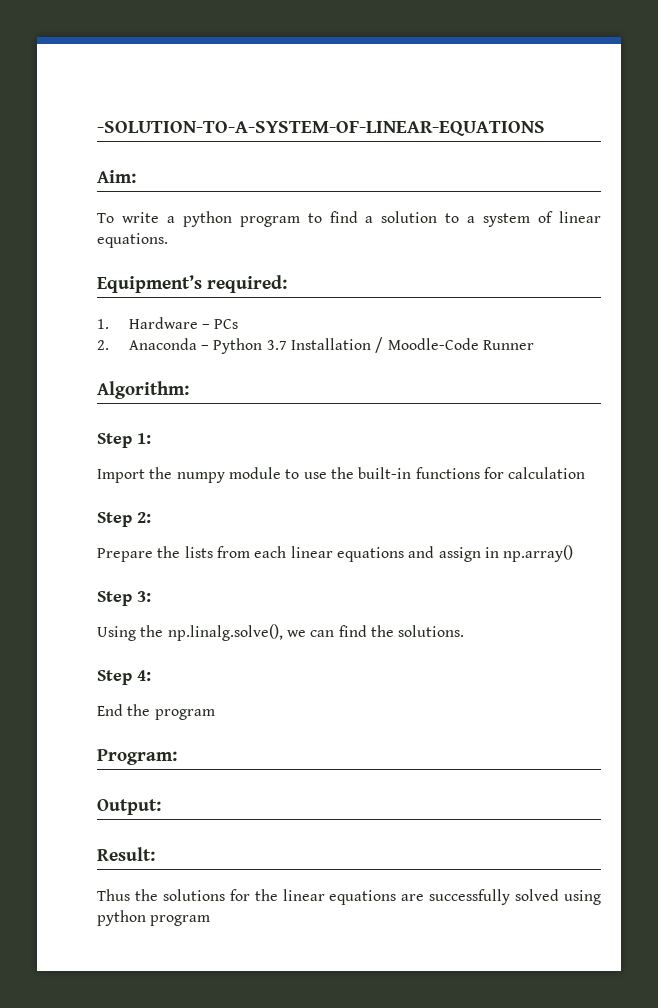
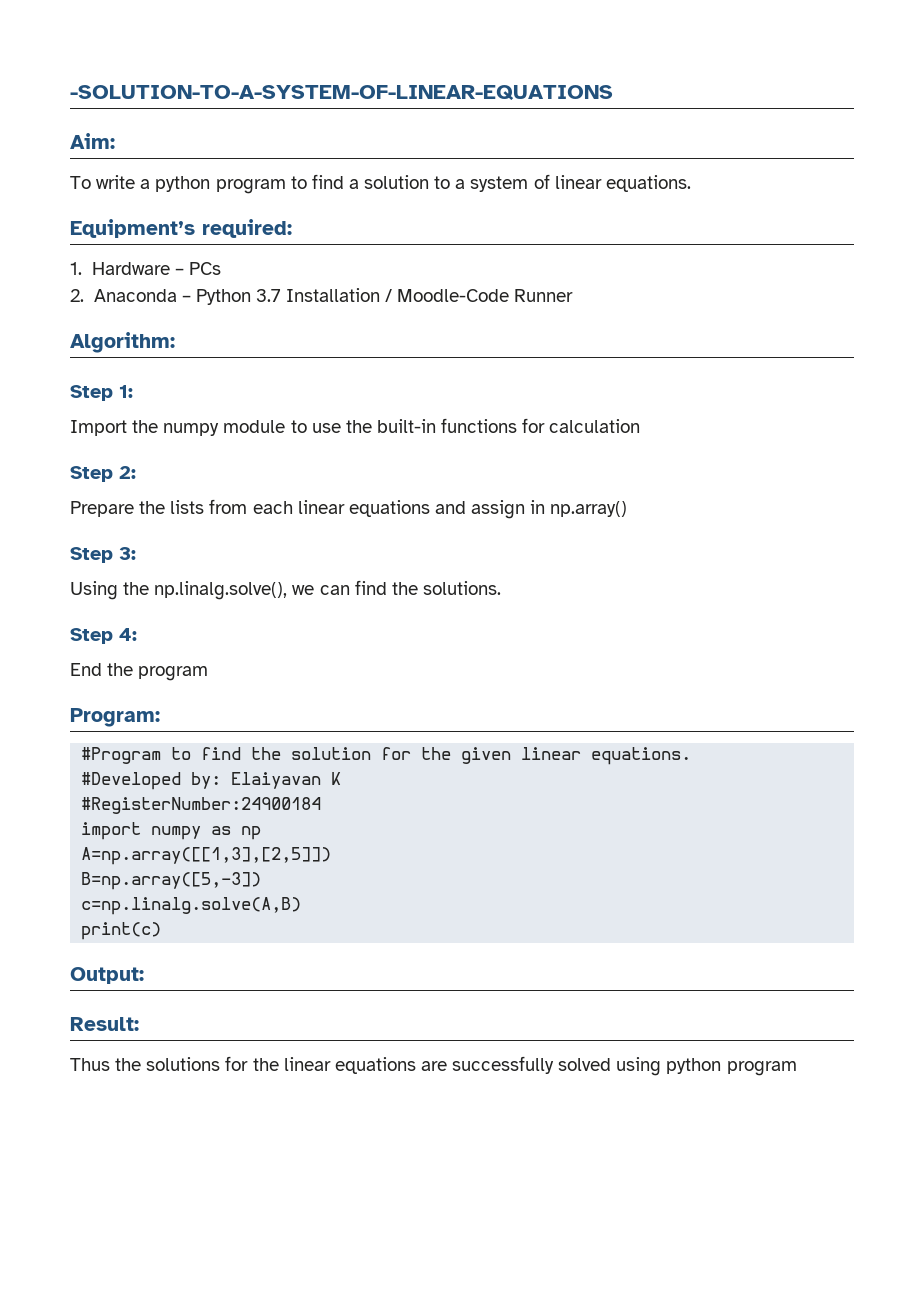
+ #Program to find the solution for the given linear equations.
+ #Developed by: Elaiyavan K
+ #RegisterNumber:24900184
+ import numpy as np
+ A=np.array([[1,3],[2,5]])
+ B=np.array([5,-3])
+ c=np.linalg.solve(A,B)
+ print(c)

